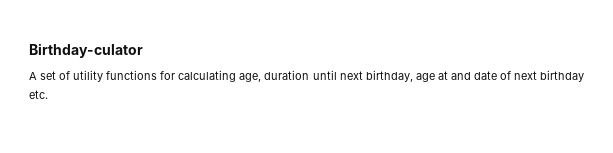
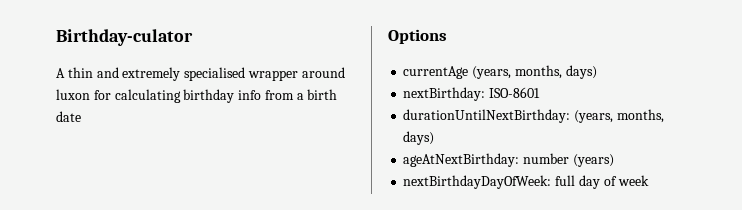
- A set of utility functions for calculating age, duration until next birthday, age at and date of next birthday etc.
+ A thin and extremely specialised wrapper around luxon for calculating birthday info from a birth date
+ Options
+ currentAge (years, months, days)
+ nextBirthday: ISO-8601
+ durationUntilNextBirthday: (years, months, days)
+ ageAtNextBirthday: number (years)
+ nextBirthdayDayOfWeek: full day of week

